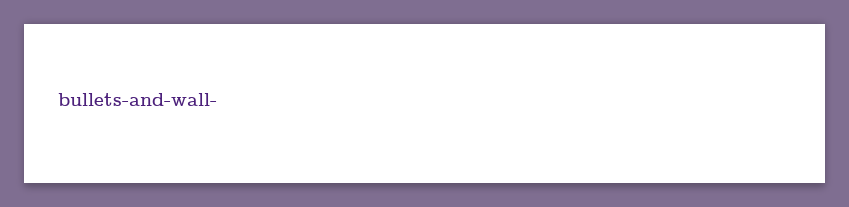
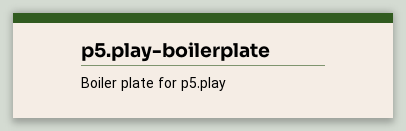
- bullets-and-wall-
+ p5.play-boilerplate
+ Boiler plate for p5.play

